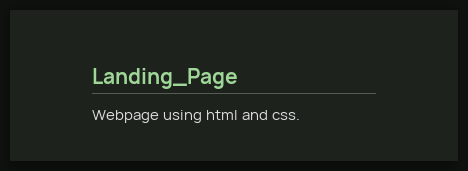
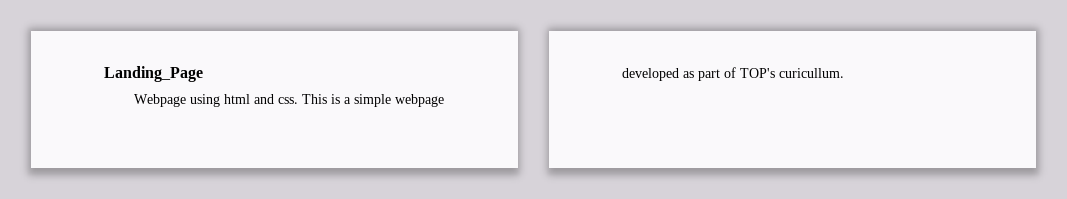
+ This is a simple webpage developed as part of TOP's curicullum.

